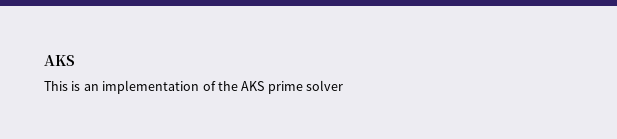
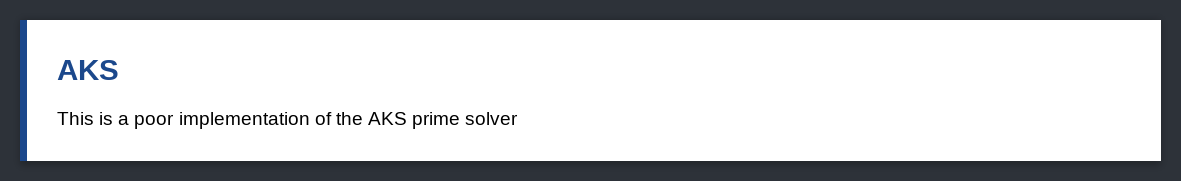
- This is an implementation of the AKS prime solver
+ This is a poor implementation of the AKS prime solver

